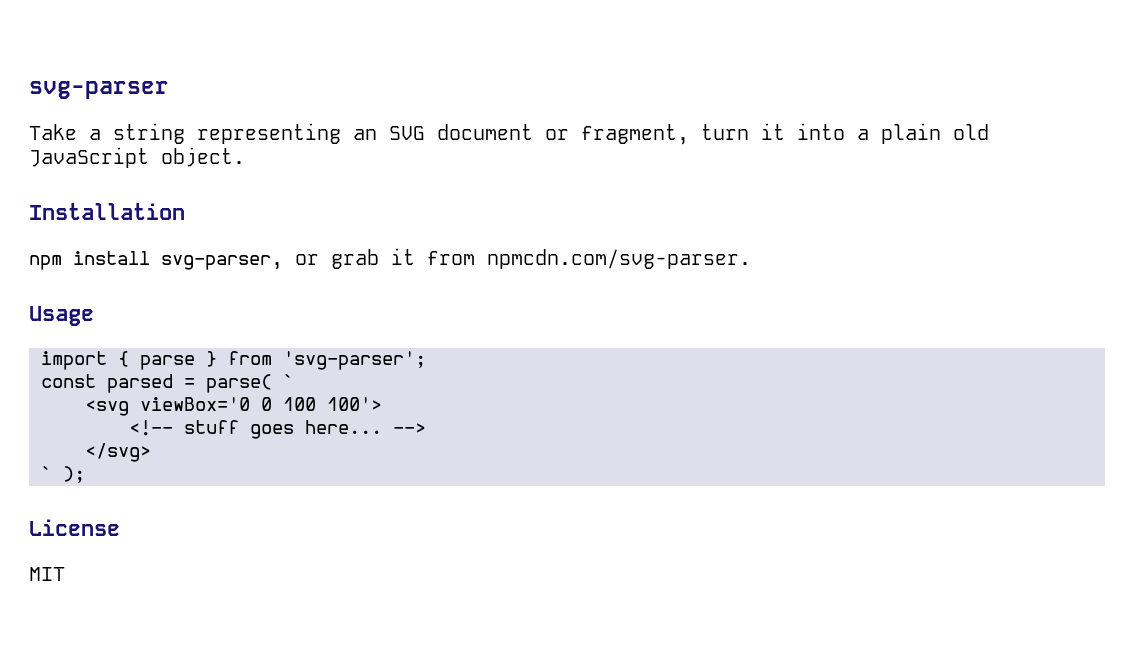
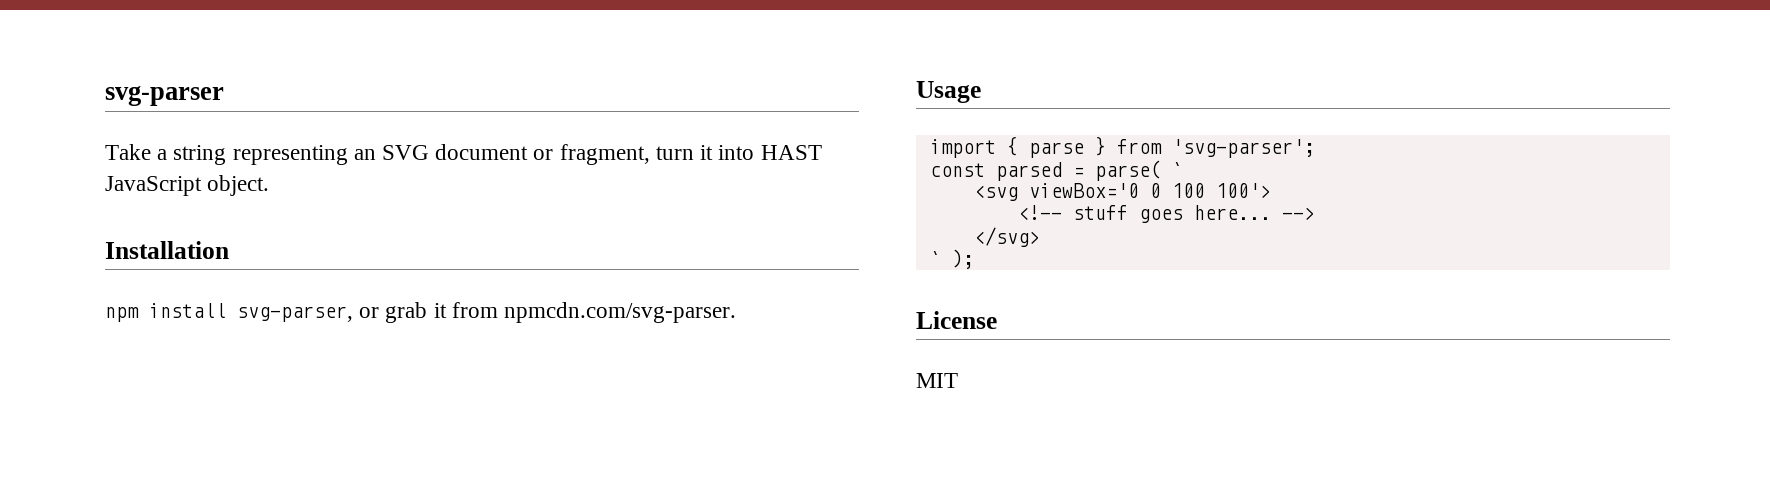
- Take a string representing an SVG document or fragment, turn it into a plain old JavaScript object.
+ Take a string representing an SVG document or fragment, turn it into HAST JavaScript object.

